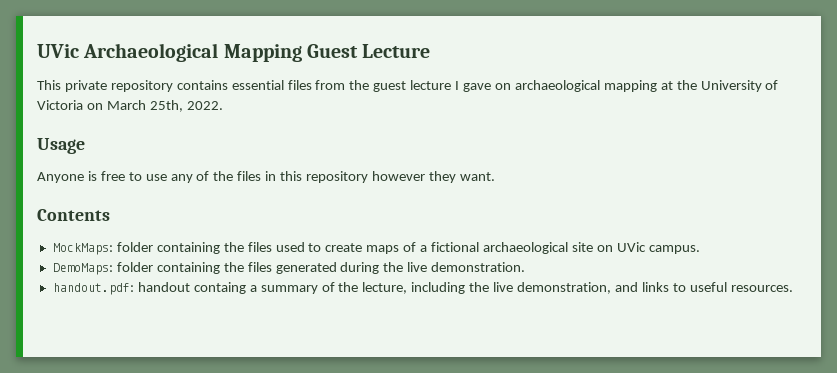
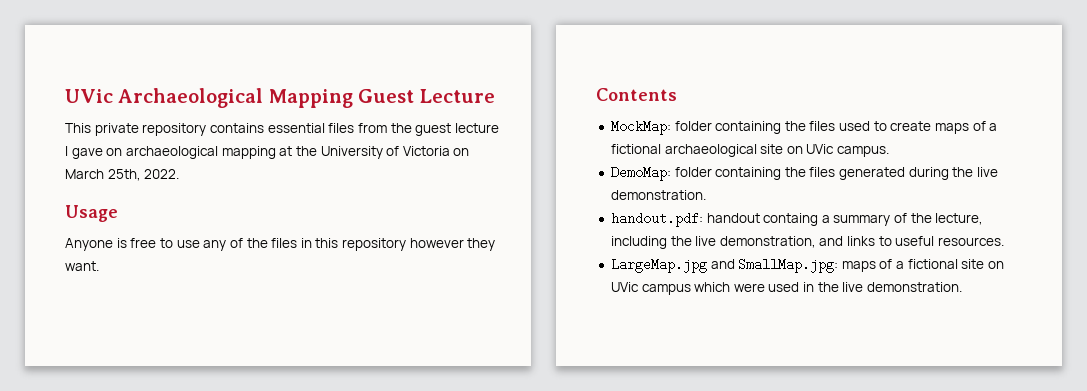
- MockMaps: folder containing the files used to create maps of a fictional archaeological site on UVic campus.
+ MockMap: folder containing the files used to create maps of a fictional archaeological site on UVic campus.
- DemoMaps: folder containing the files generated during the live demonstration.
+ DemoMap: folder containing the files generated during the live demonstration.
+ LargeMap.jpg and SmallMap.jpg: maps of a fictional site on UVic campus which were used in the live demonstration.

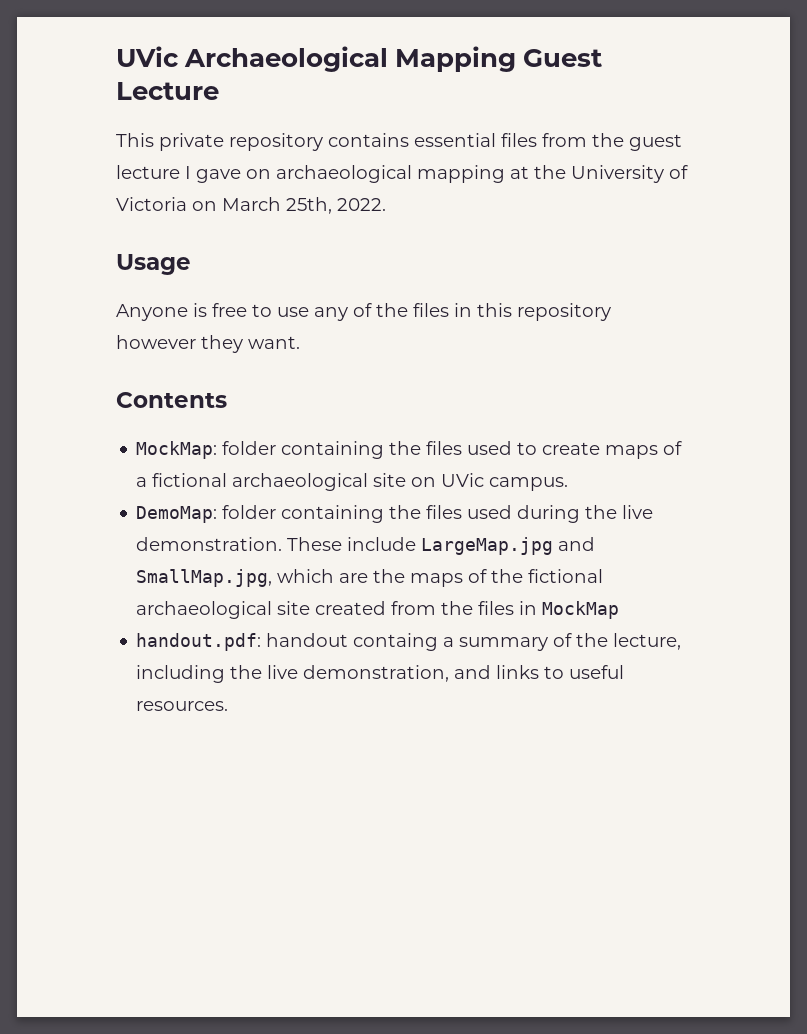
- DemoMap: folder containing the files generated during the live demonstration.
+ DemoMap: folder containing the files used during the live demonstration. These include LargeMap.jpg and SmallMap.jpg, which are the maps of the fictional archaeological site created from the files in MockMap
- LargeMap.jpg and SmallMap.jpg: maps of a fictional site on UVic campus which were used in the live demonstration.

